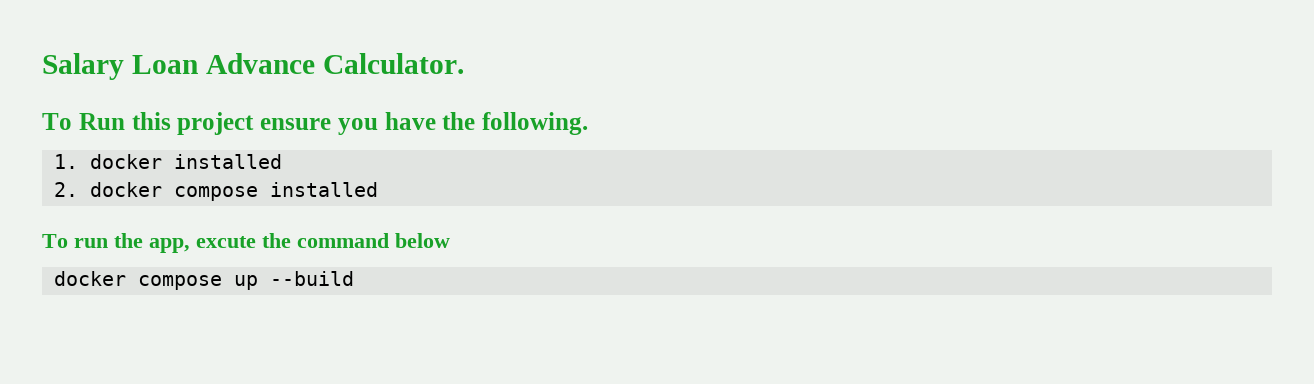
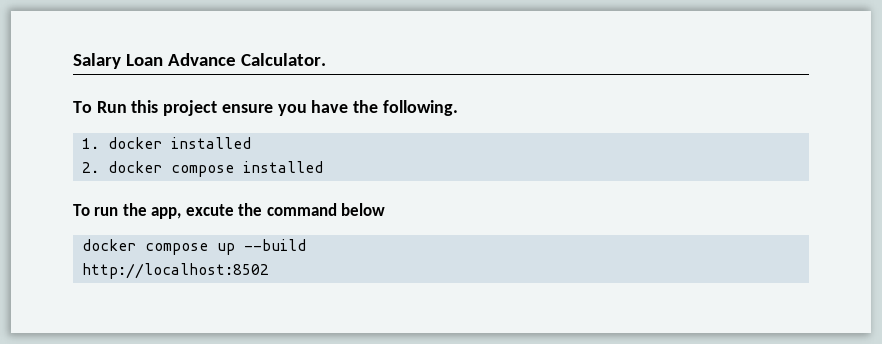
+ http://localhost:8502

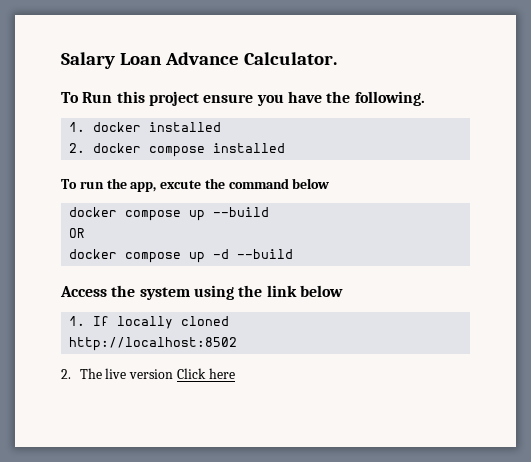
+ OR
+ docker compose up -d --build
+ Access the system using the link below
+ 1. If locally cloned
  http://localhost:8502
+ 2. The live version Click here

